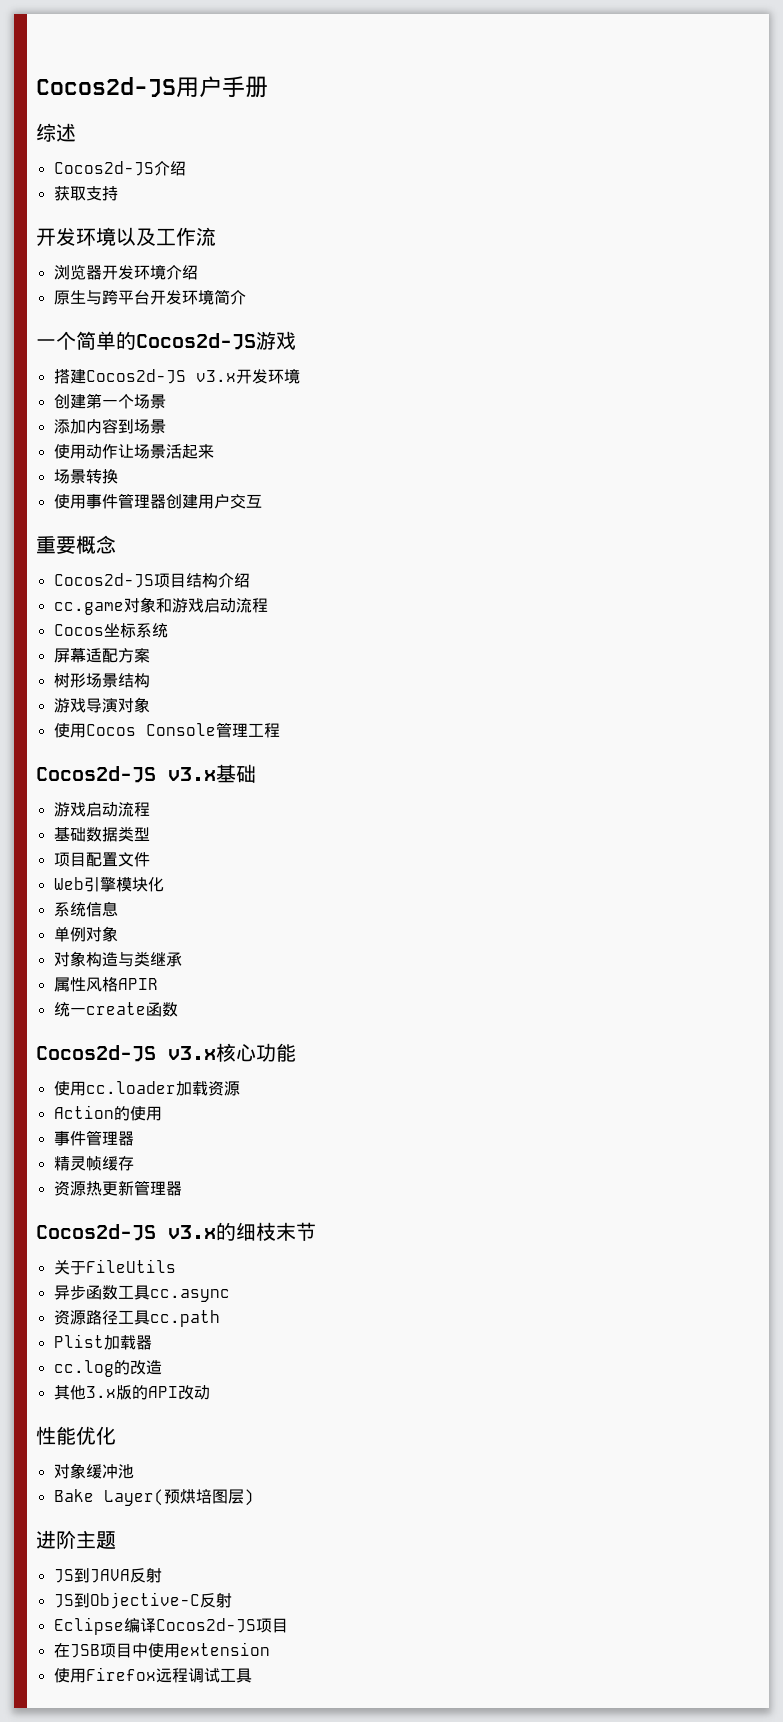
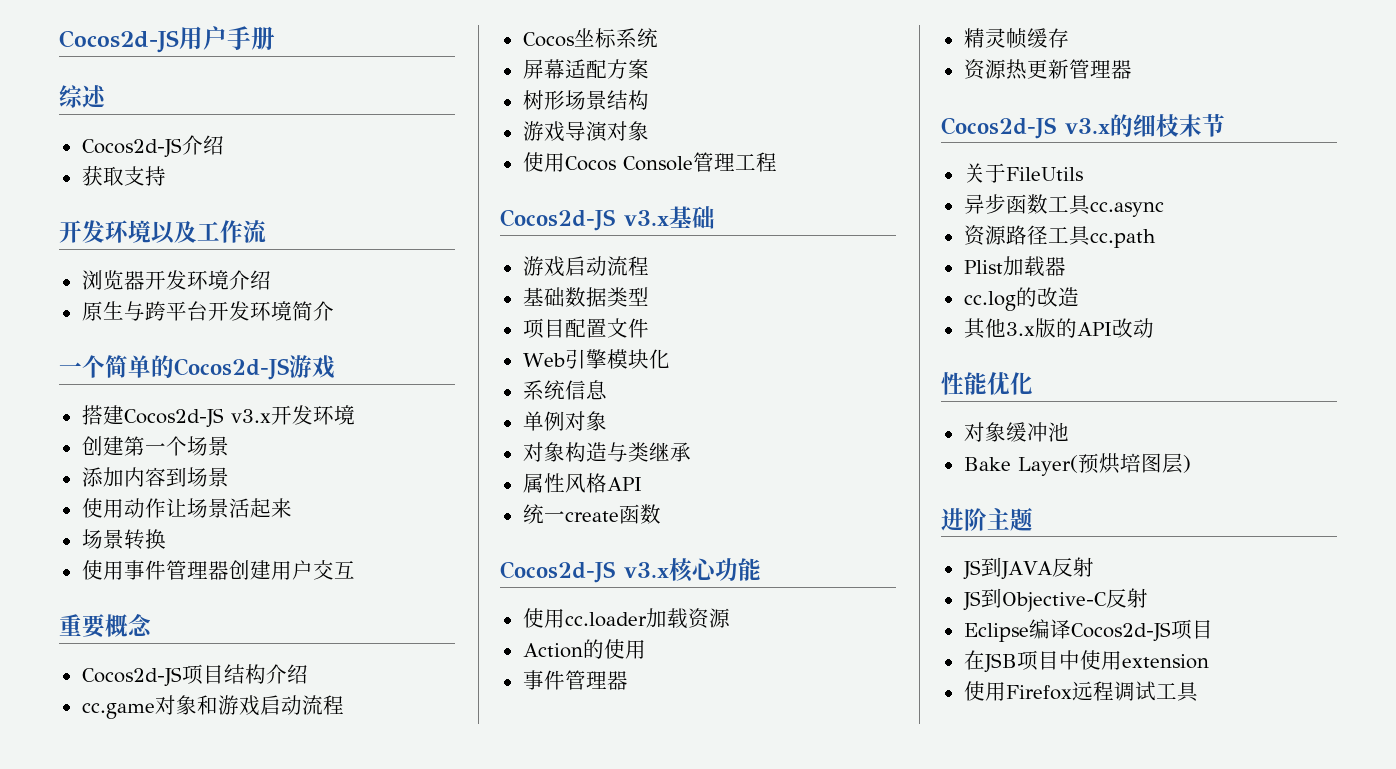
- 属性风格APIR
+ 属性风格API

